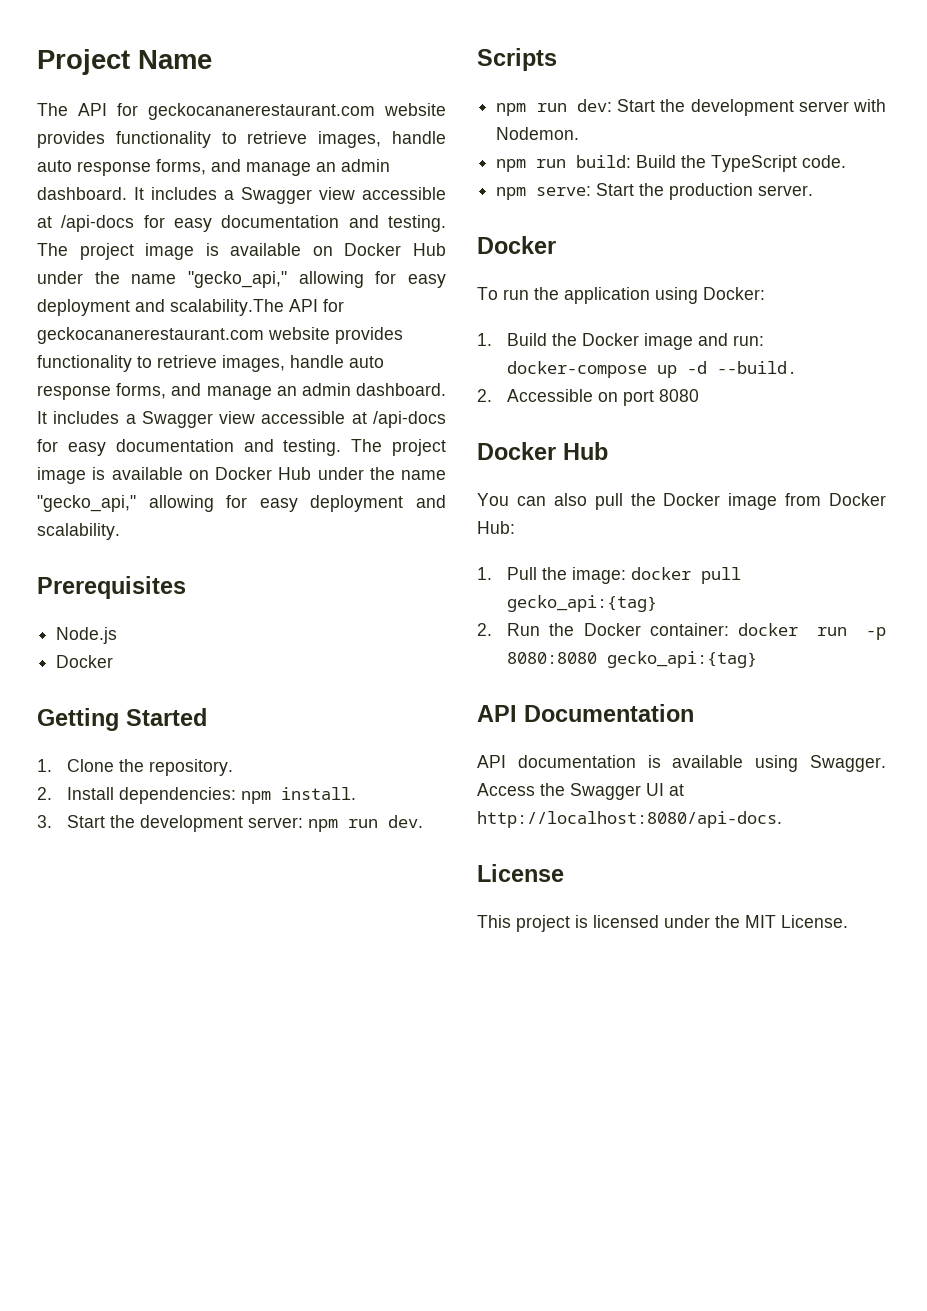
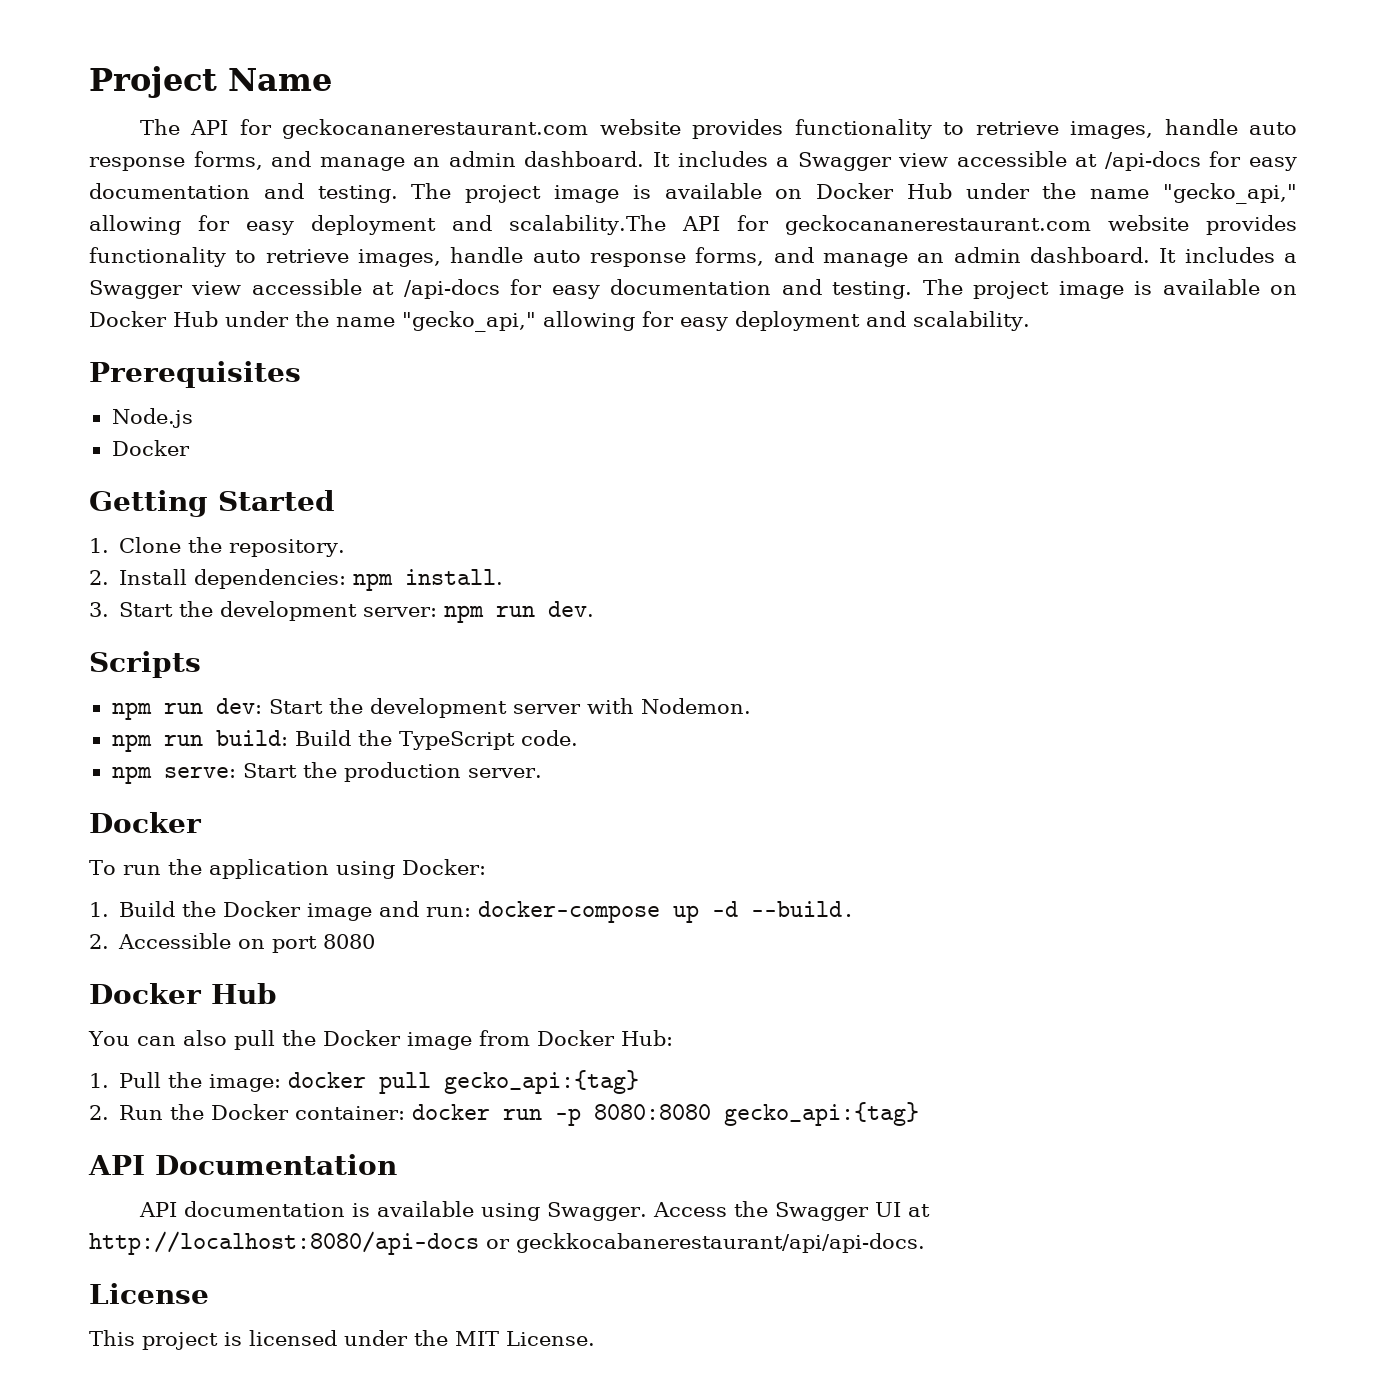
- Access the Swagger UI at http://localhost:8080/api-docs.
+ Access the Swagger UI at http://localhost:8080/api-docs or geckkocabanerestaurant/api/api-docs.

